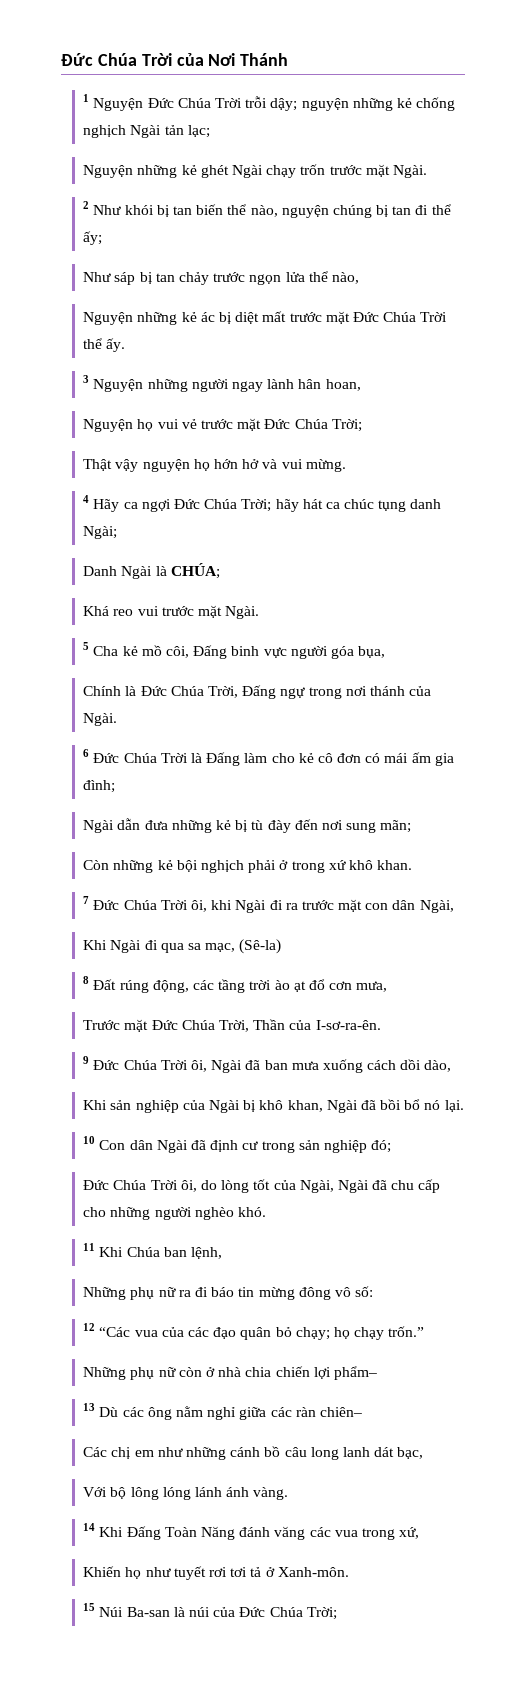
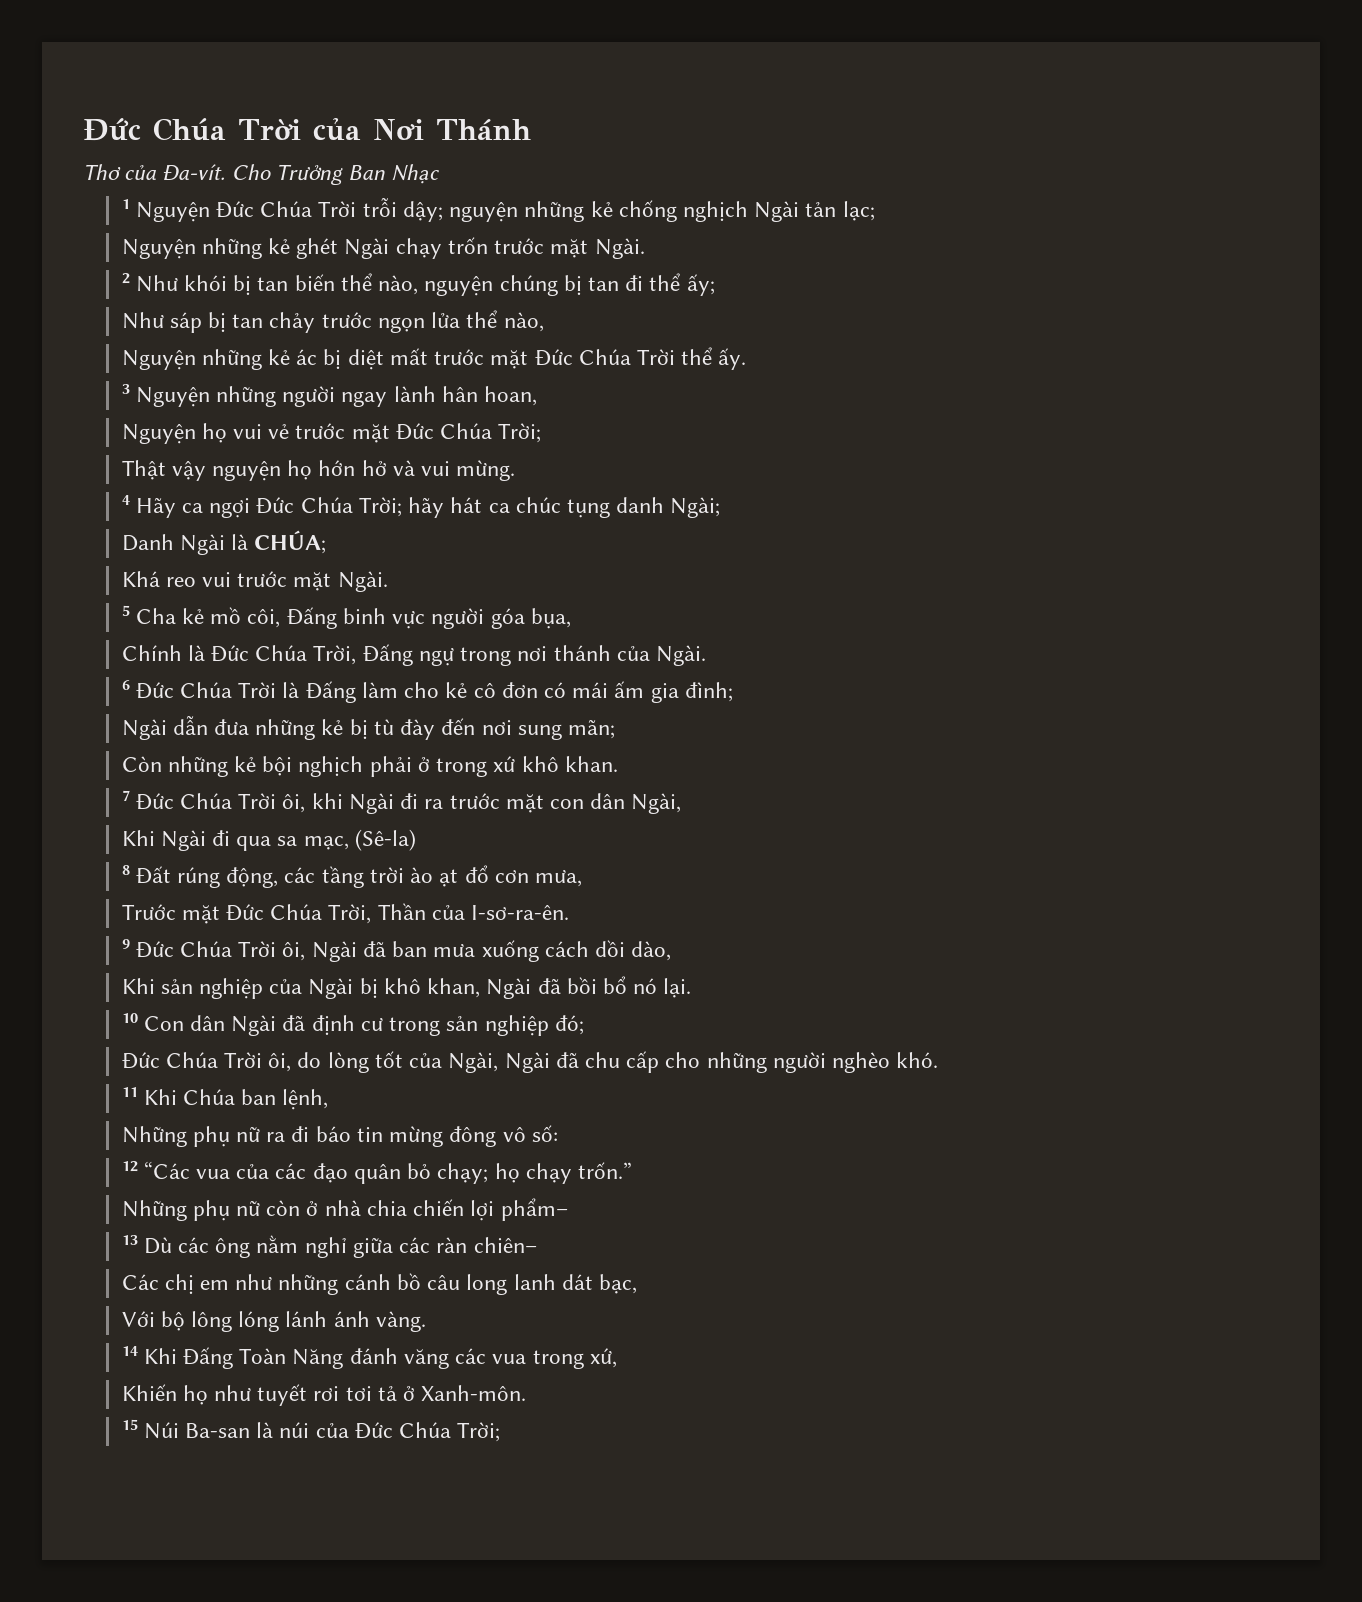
+ Thơ của Đa-vít. Cho Trưởng Ban Nhạc

